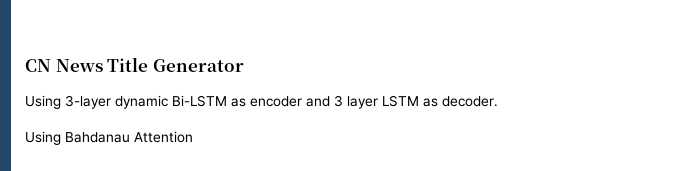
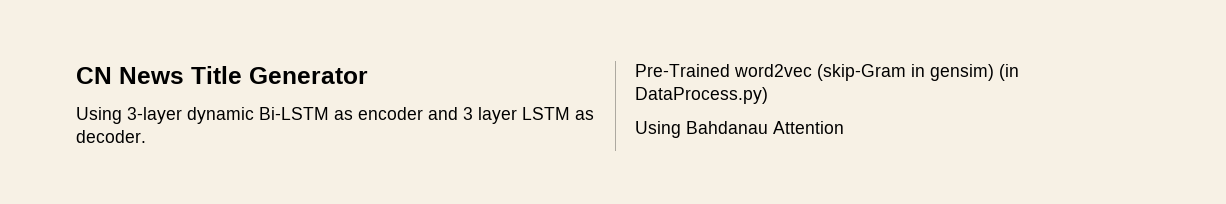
+ Pre-Trained word2vec (skip-Gram in gensim) (in DataProcess.py)

